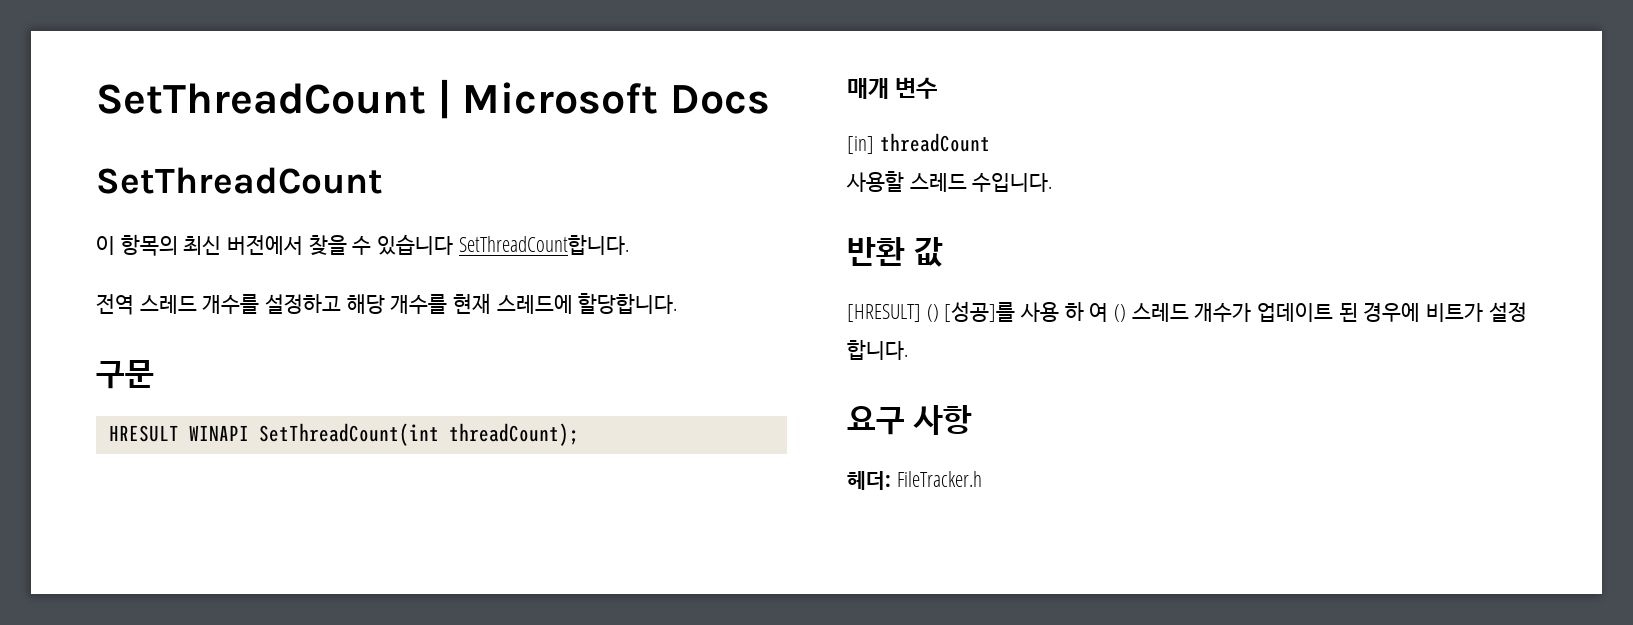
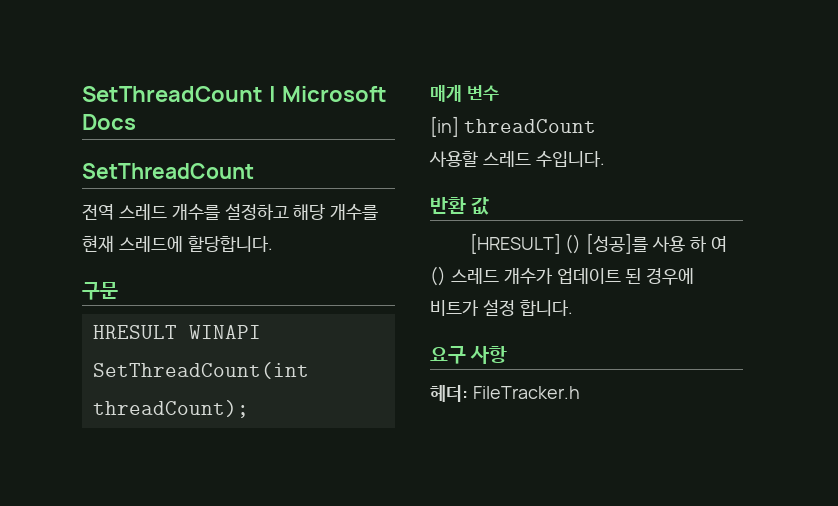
- 이 항목의 최신 버전에서 찾을 수 있습니다 SetThreadCount합니다.

